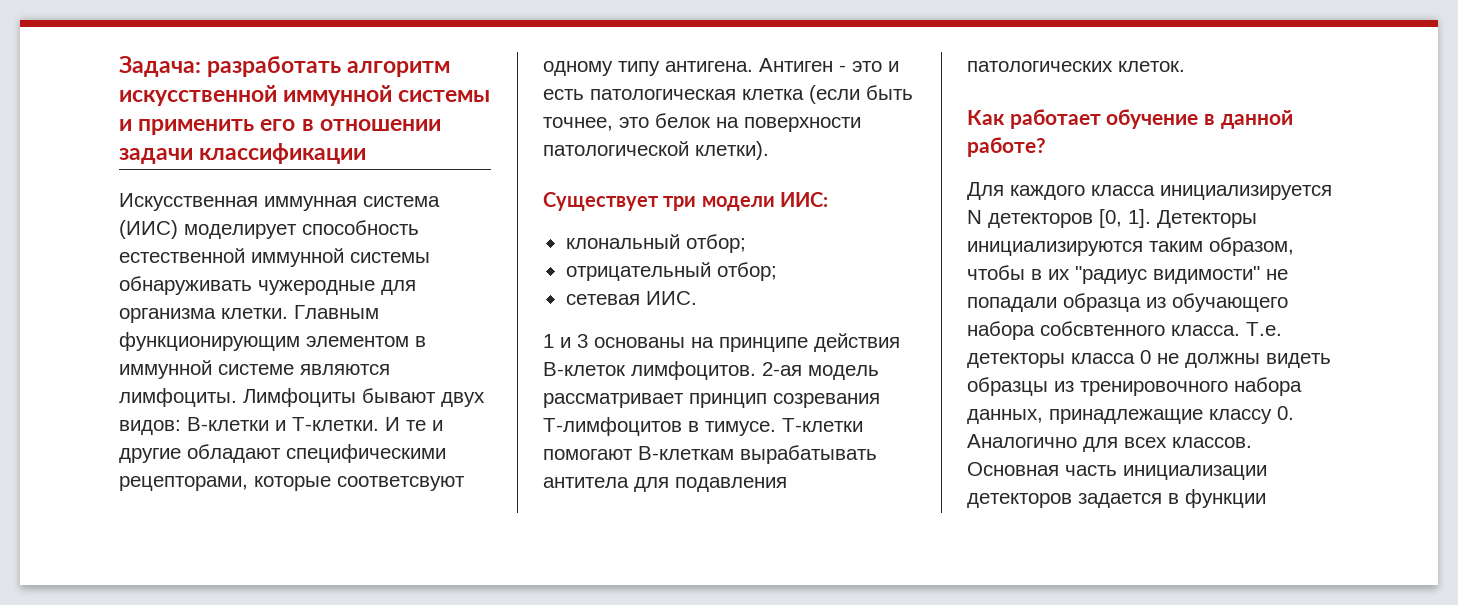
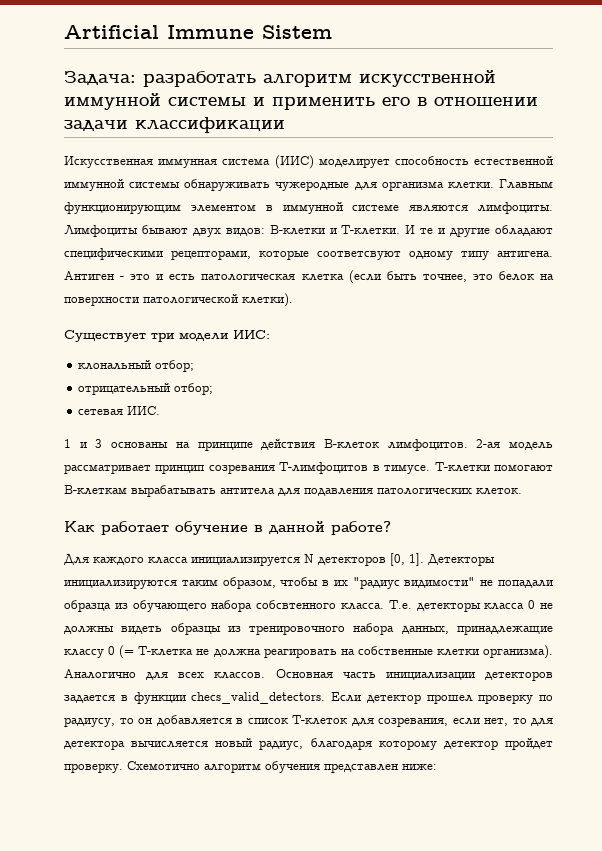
+ Artificial Immune Sistem
- Т.е. детекторы класса 0 не должны видеть образцы из тренировочного набора данных, принадлежащие классу 0. Аналогично для всех классов.
+ Т.е. детекторы класса 0 не должны видеть образцы из тренировочного набора данных, принадлежащие классу 0 (= Т-клетка не должна реагировать на собственные клетки организма). Аналогично для всех классов.
- Основная часть инициализации детекторов задается в функции
+ Основная часть инициализации детекторов задается в функции checs_valid_detectors. Если детектор прошел проверку по радиусу, то он добавляется в список Т-клеток для созревания, если нет, то для детектора вычисляется новый радиус, благодаря которому детектор пройдет проверку. Схемотично алгоритм обучения представлен ниже:

